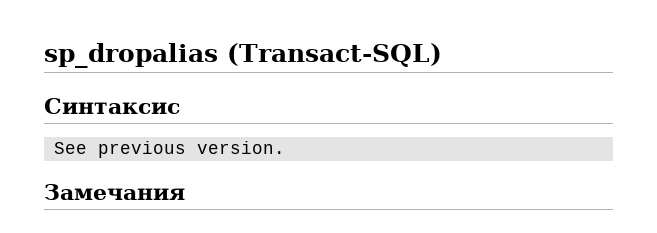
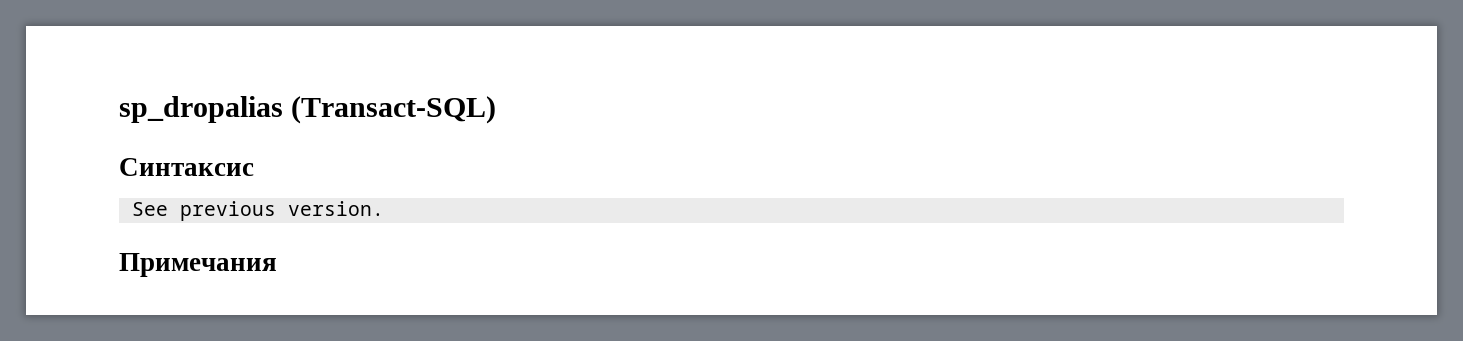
- Замечания
+ Примечания

